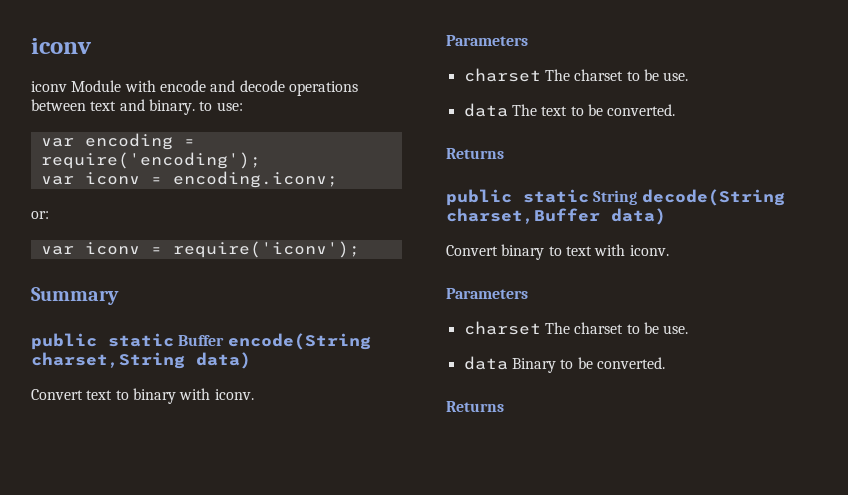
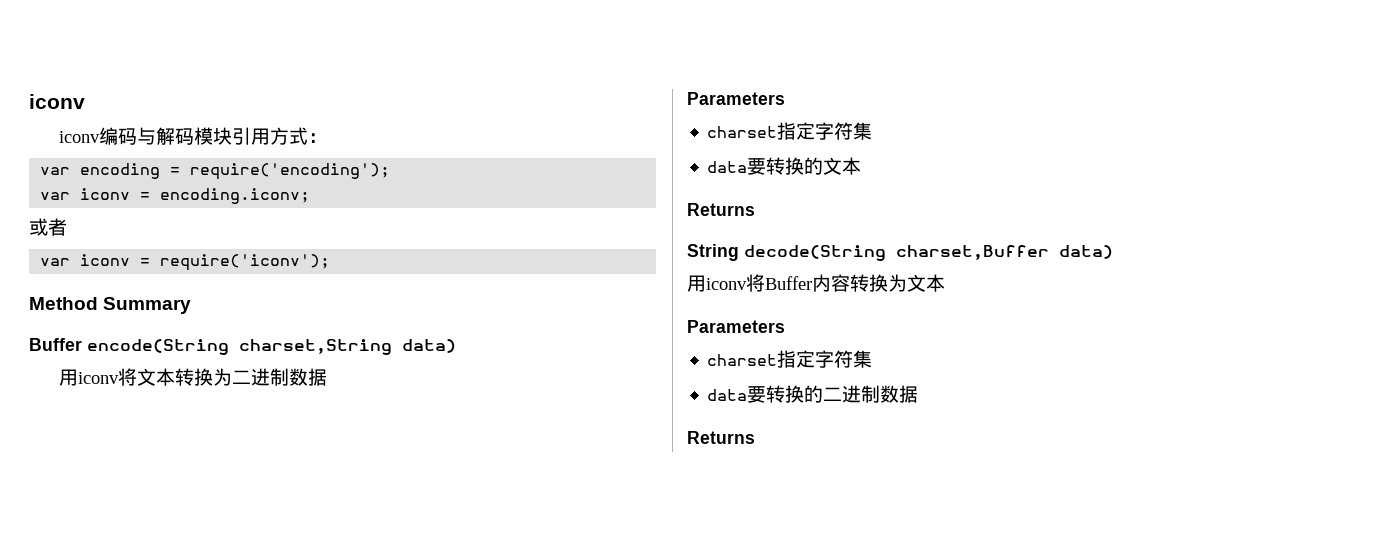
- iconv Module with encode and decode operations between text and binary. to use:
+ iconv编码与解码模块引用方式：
- or:
+ 或者
- Summary
+ Method Summary
- public static Buffer encode(String charset,String data)
+ Buffer encode(String charset,String data)
- Convert text to binary with iconv.
+ 用iconv将文本转换为二进制数据
  Parameters
- charset The charset to be use.
- data The text to be converted.
+ charset指定字符集
+ data要转换的文本
- public static String decode(String charset,Buffer data)
+ String decode(String charset,Buffer data)
- Convert binary to text with iconv.
+ 用iconv将Buffer内容转换为文本
  Parameters
- charset The charset to be use.
- data Binary to be converted.
+ charset指定字符集
+ data要转换的二进制数据

